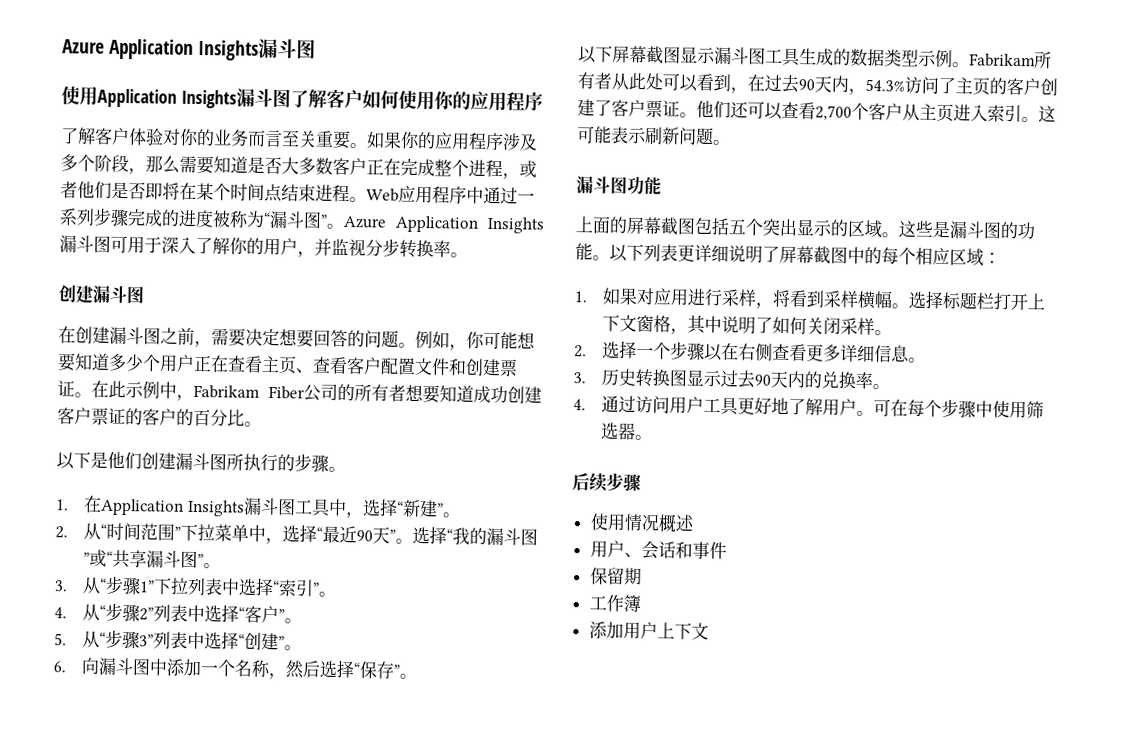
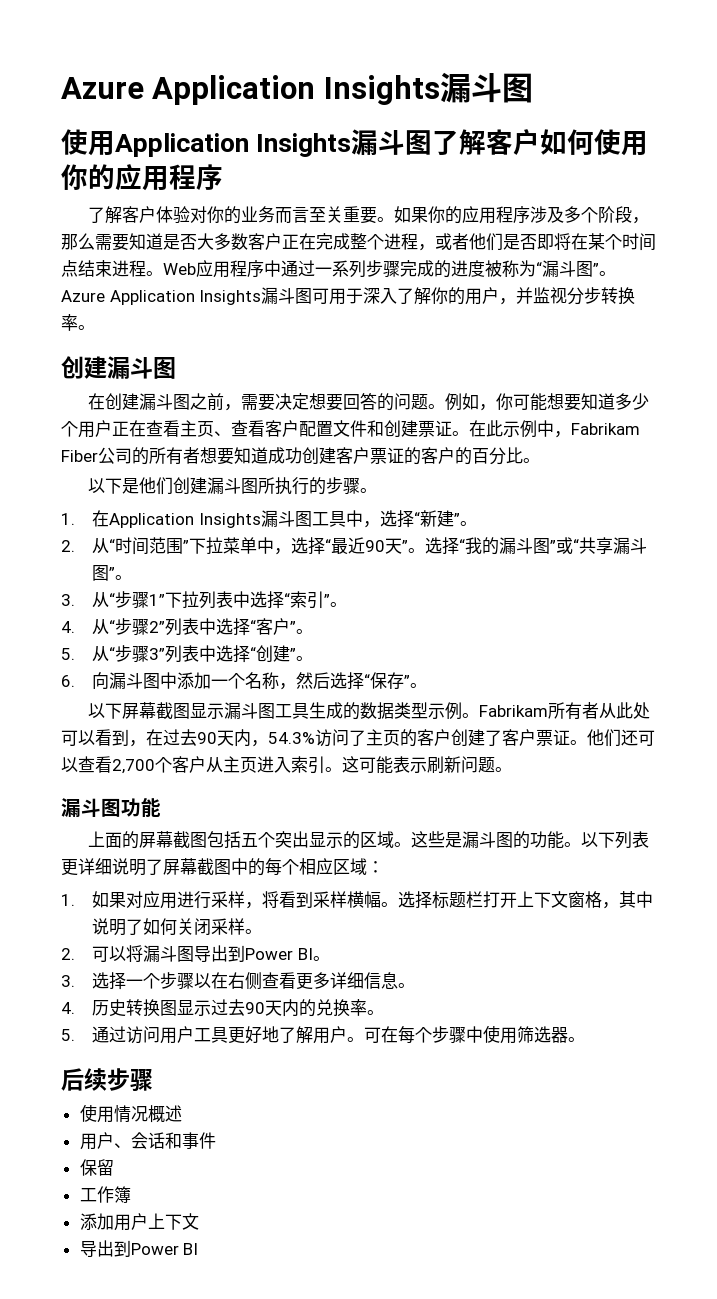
- 2.选择一个步骤以在右侧查看更多详细信息。
+ 2.可以将漏斗图导出到Power BI。
+ 3.选择一个步骤以在右侧查看更多详细信息。
- 3.历史转换图显示过去90天内的兑换率。
+ 4.历史转换图显示过去90天内的兑换率。
- 4.通过访问用户工具更好地了解用户。
+ 5.通过访问用户工具更好地了解用户。
- 保留期
+ 保留
  添加用户上下文
+ 导出到Power BI

